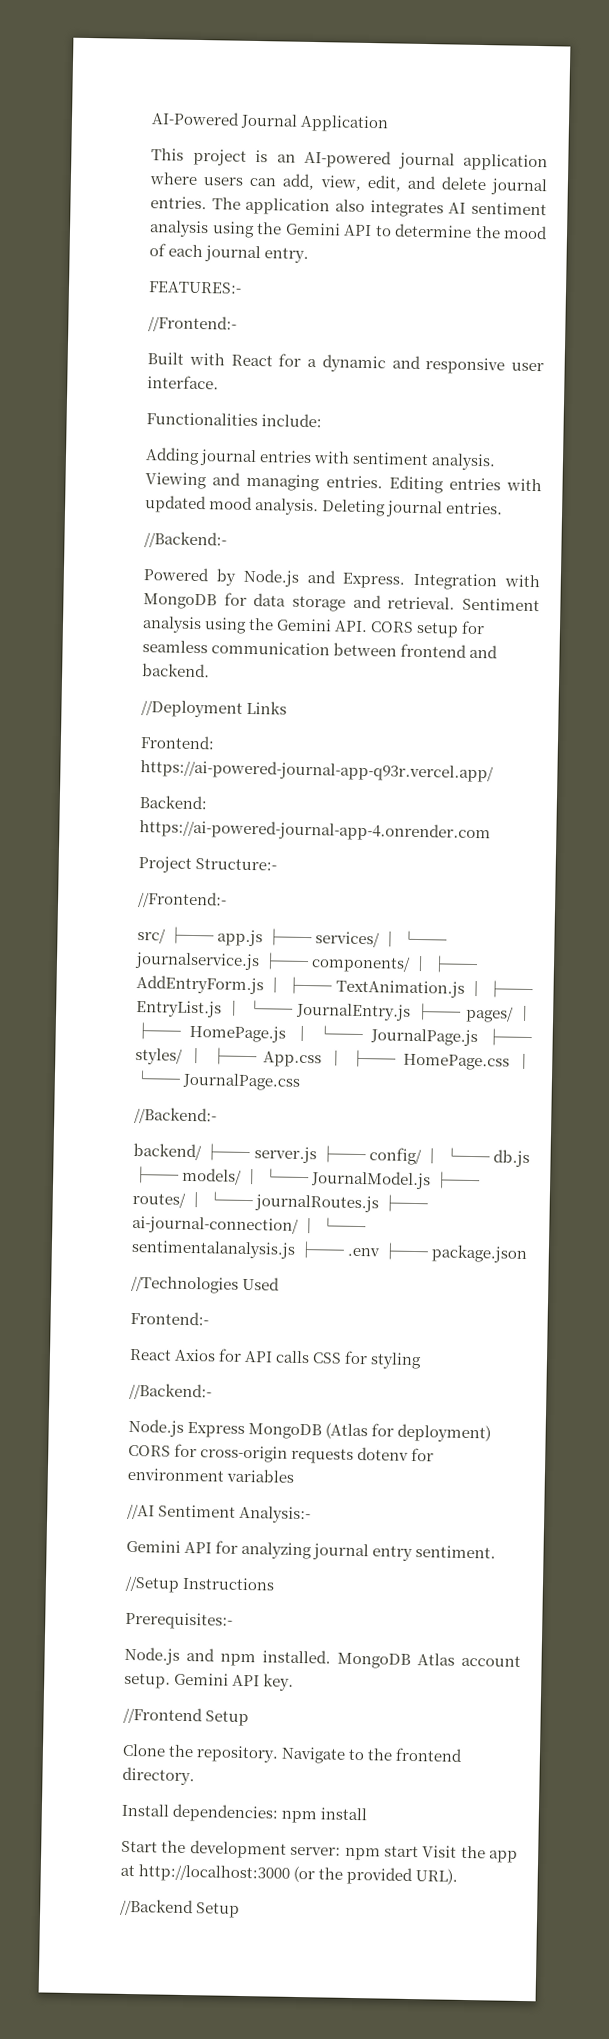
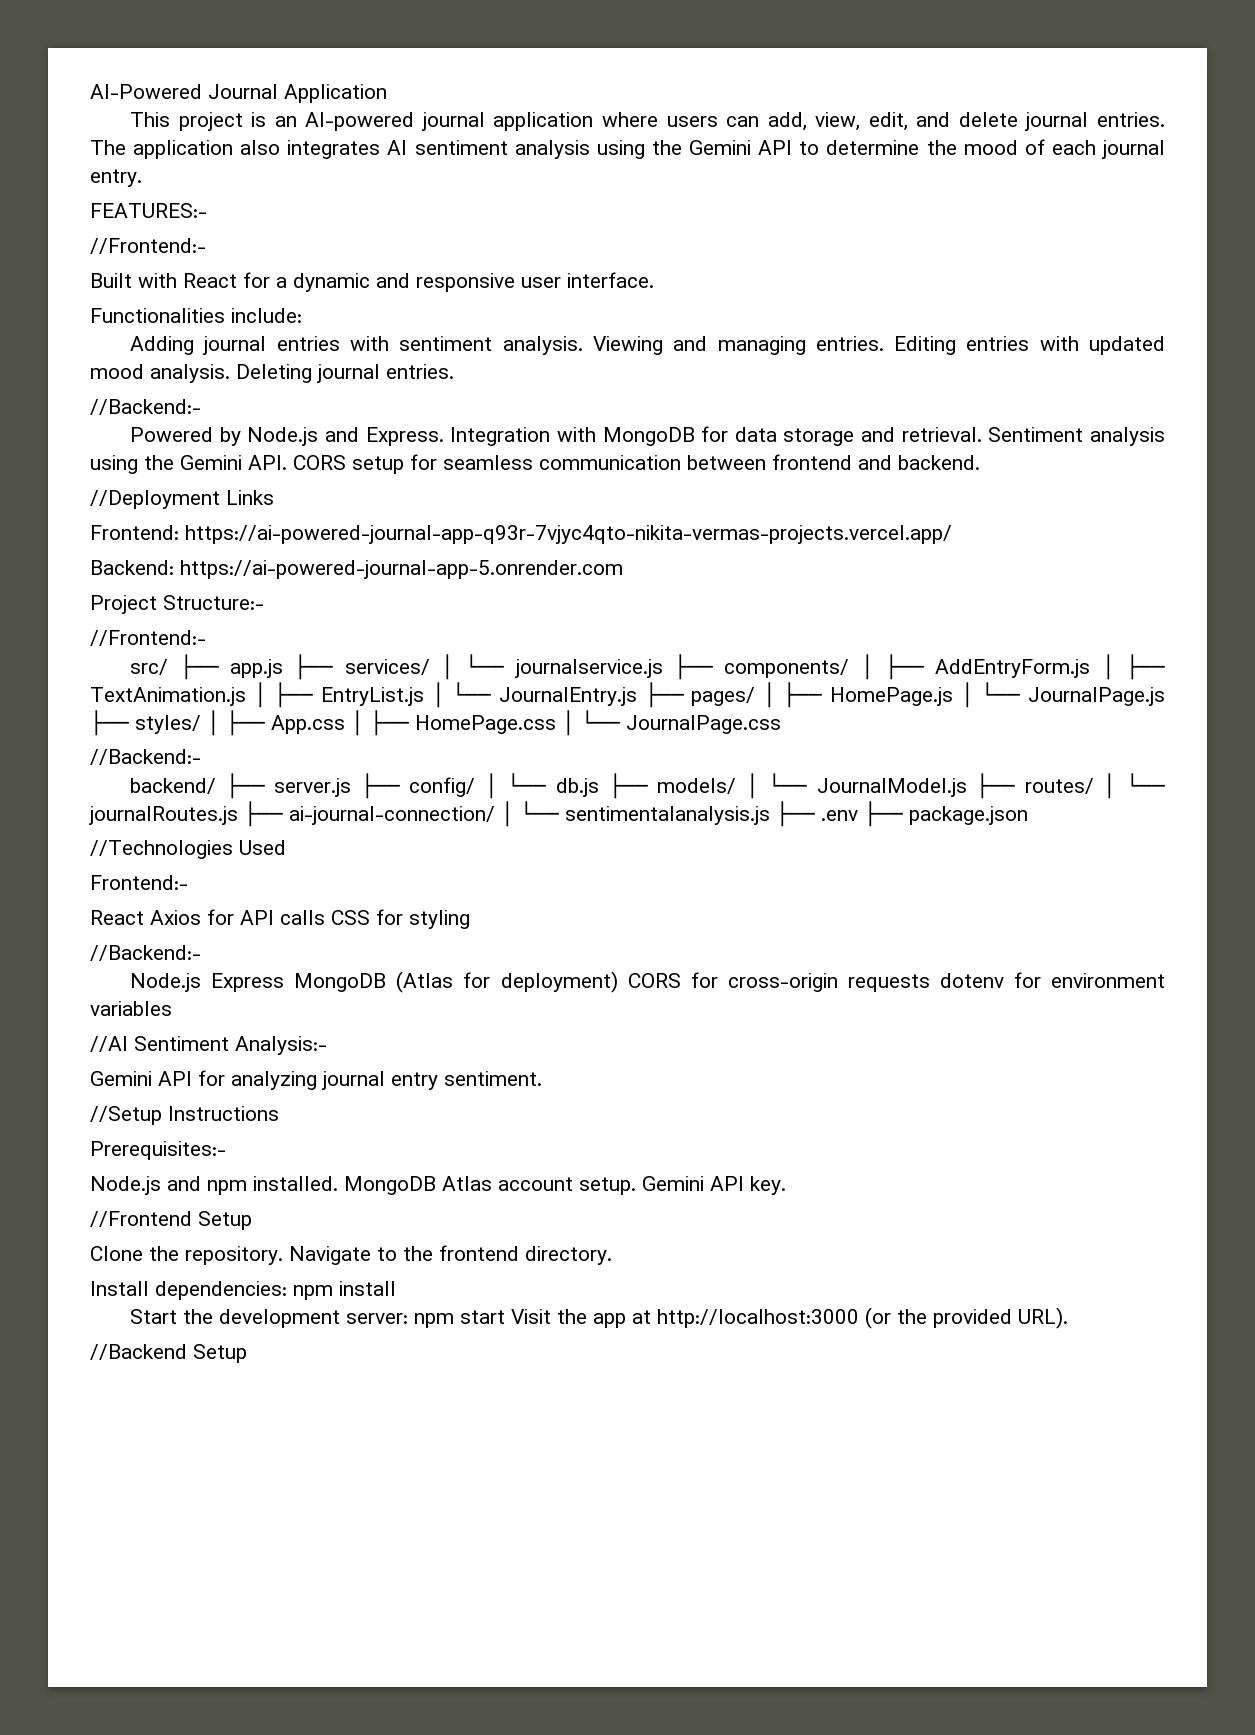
- Frontend: https://ai-powered-journal-app-q93r.vercel.app/
+ Frontend: https://ai-powered-journal-app-q93r-7vjyc4qto-nikita-vermas-projects.vercel.app/
- Backend: https://ai-powered-journal-app-4.onrender.com
+ Backend: https://ai-powered-journal-app-5.onrender.com

